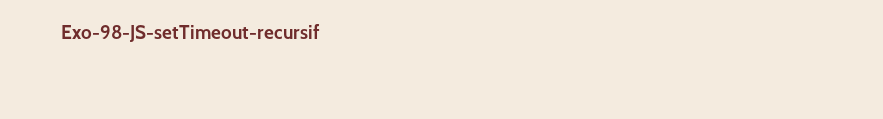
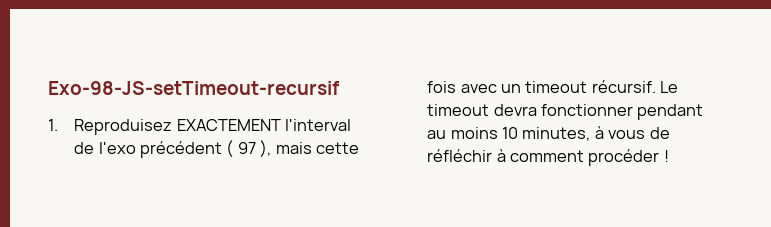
+ 1. Reproduisez EXACTEMENT l'interval de l'exo précédent ( 97 ), mais cette fois avec un timeout récursif. Le timeout devra fonctionner pendant au moins 10 minutes, à vous de réfléchir à comment procéder !

